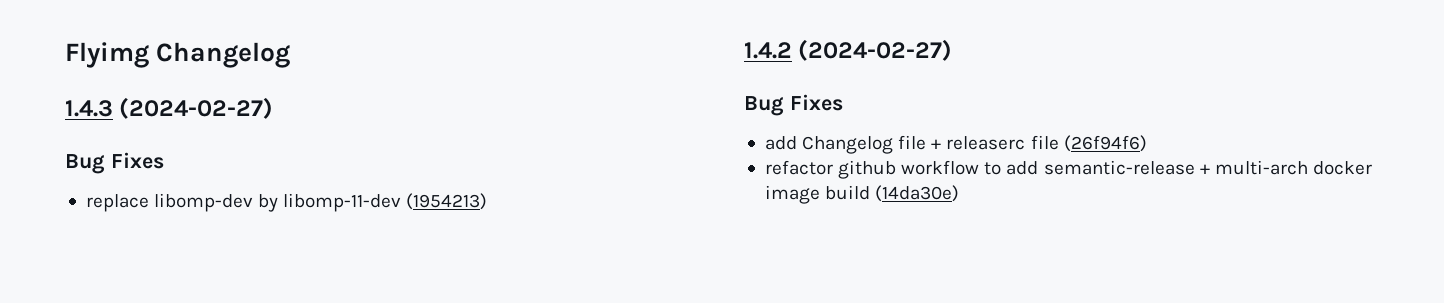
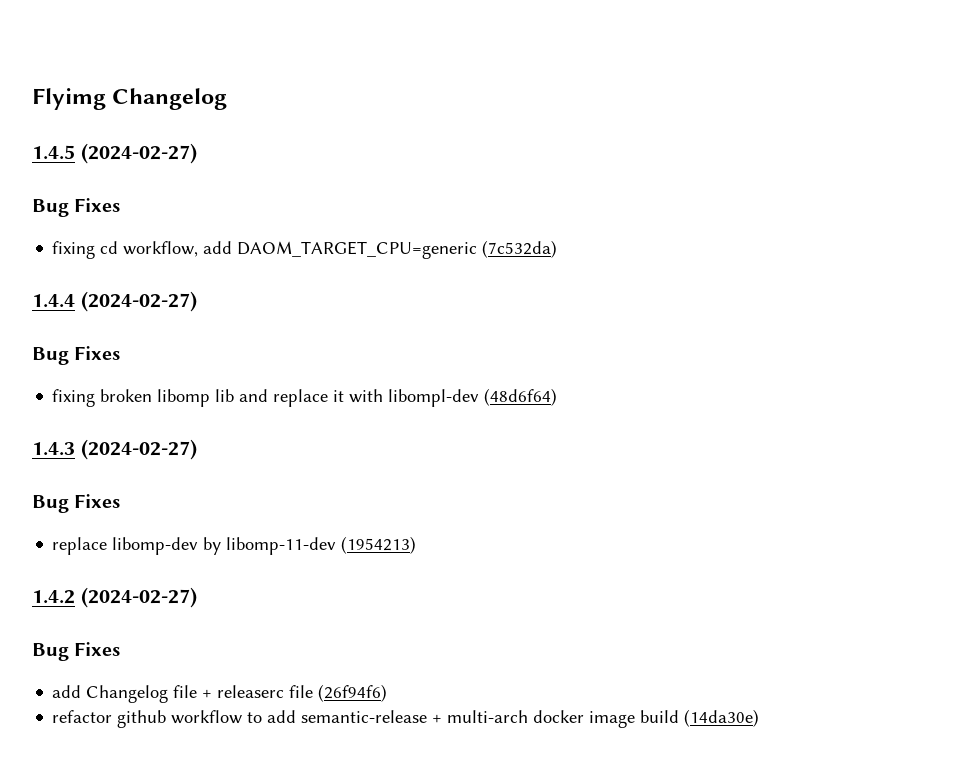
+ 1.4.5 (2024-02-27)
+ Bug Fixes
+ fixing cd workflow, add DAOM_TARGET_CPU=generic (7c532da)
+ 1.4.4 (2024-02-27)
+ Bug Fixes
+ fixing broken libomp lib and replace it with libompl-dev (48d6f64)

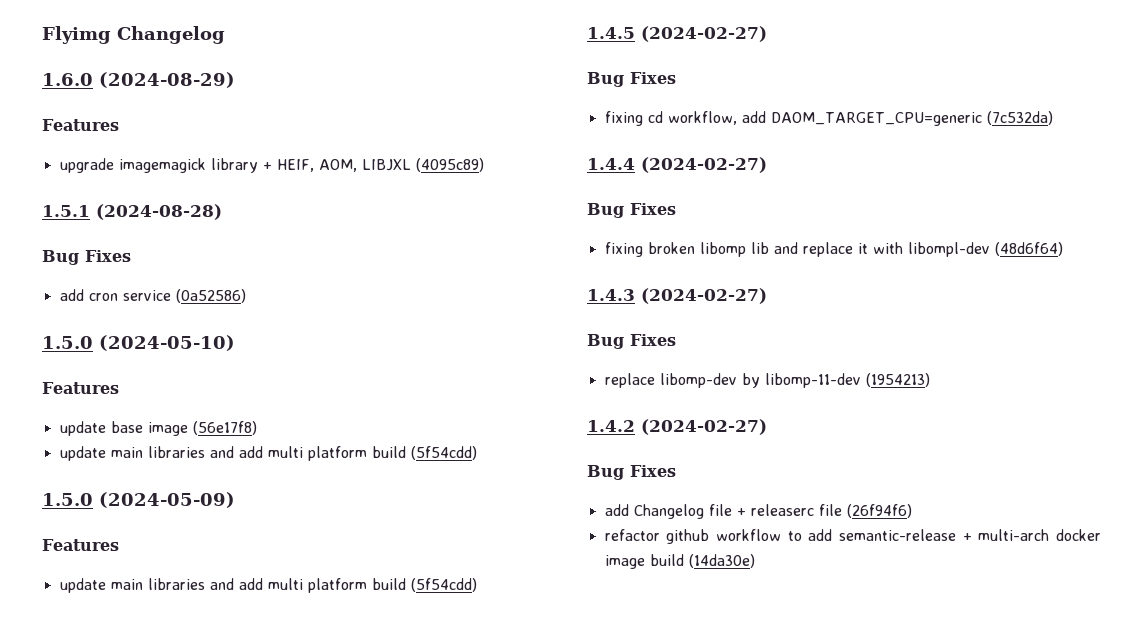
+ 1.6.0 (2024-08-29)
+ Features
+ upgrade imagemagick library + HEIF, AOM, LIBJXL (4095c89)
+ 1.5.1 (2024-08-28)
+ Bug Fixes
+ add cron service (0a52586)
+ 1.5.0 (2024-05-10)
+ Features
+ update base image (56e17f8)
+ update main libraries and add multi platform build (5f54cdd)
+ 1.5.0 (2024-05-09)
+ Features
+ update main libraries and add multi platform build (5f54cdd)

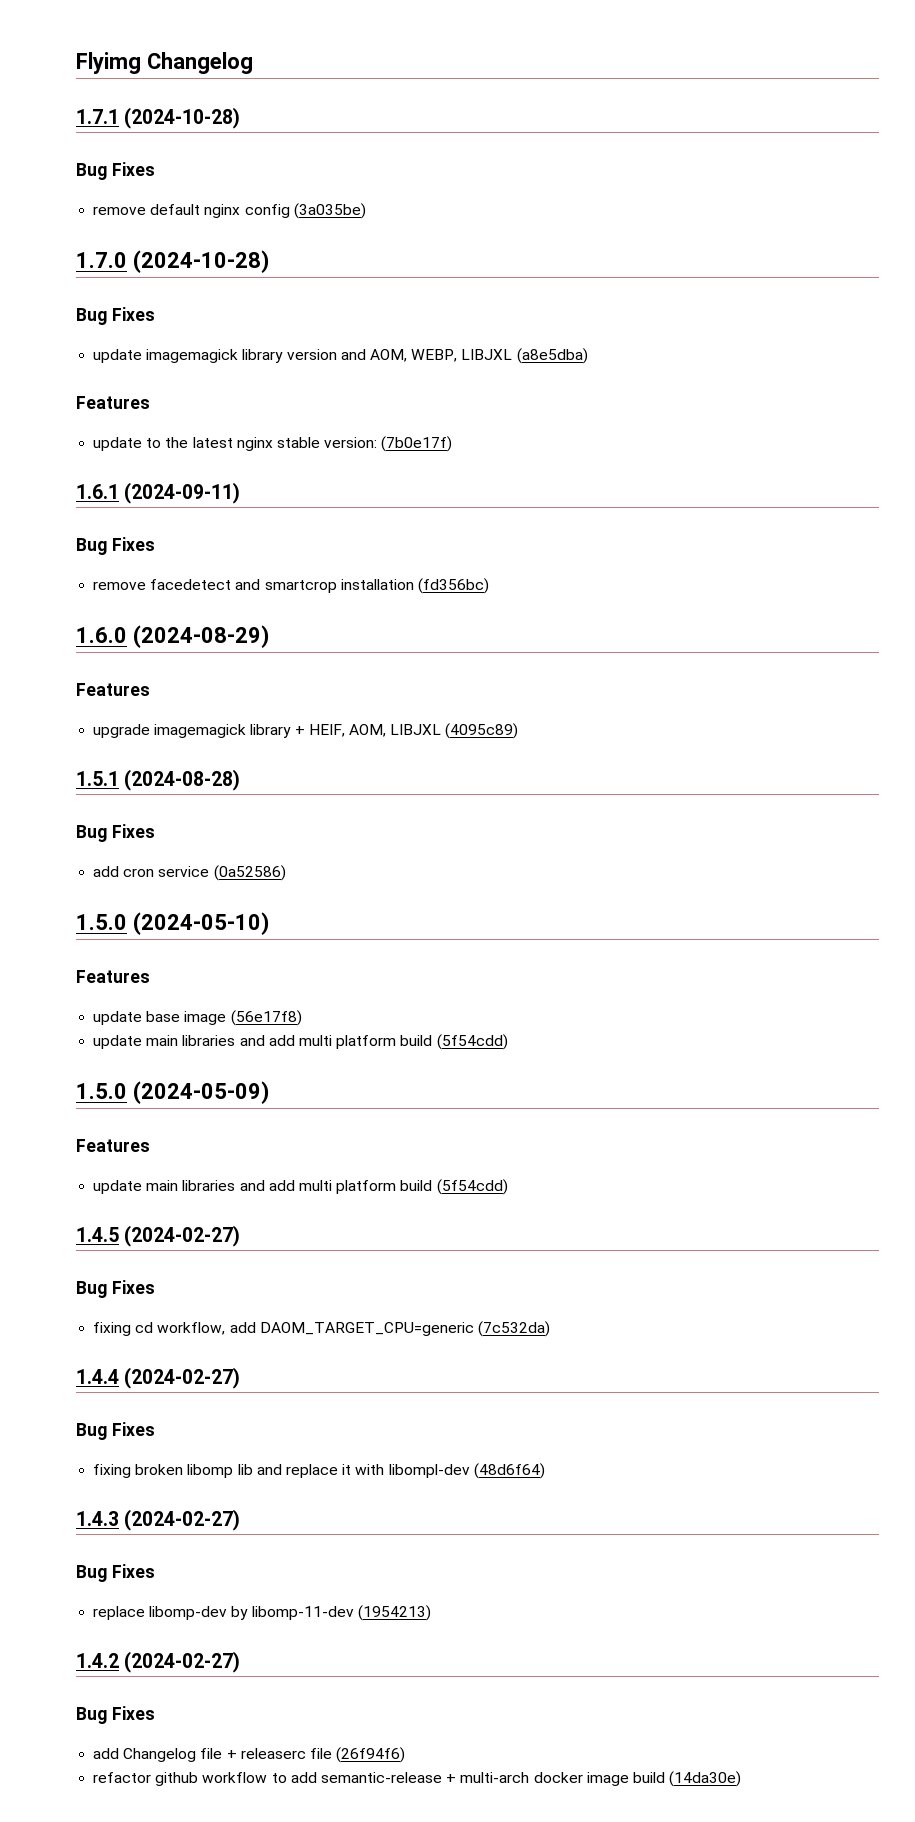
+ 1.7.1 (2024-10-28)
+ Bug Fixes
+ remove default nginx config (3a035be)
+ 1.7.0 (2024-10-28)
+ Bug Fixes
+ update imagemagick library version and AOM, WEBP, LIBJXL (a8e5dba)
+ Features
+ update to the latest nginx stable version: (7b0e17f)
+ 1.6.1 (2024-09-11)
+ Bug Fixes
+ remove facedetect and smartcrop installation (fd356bc)

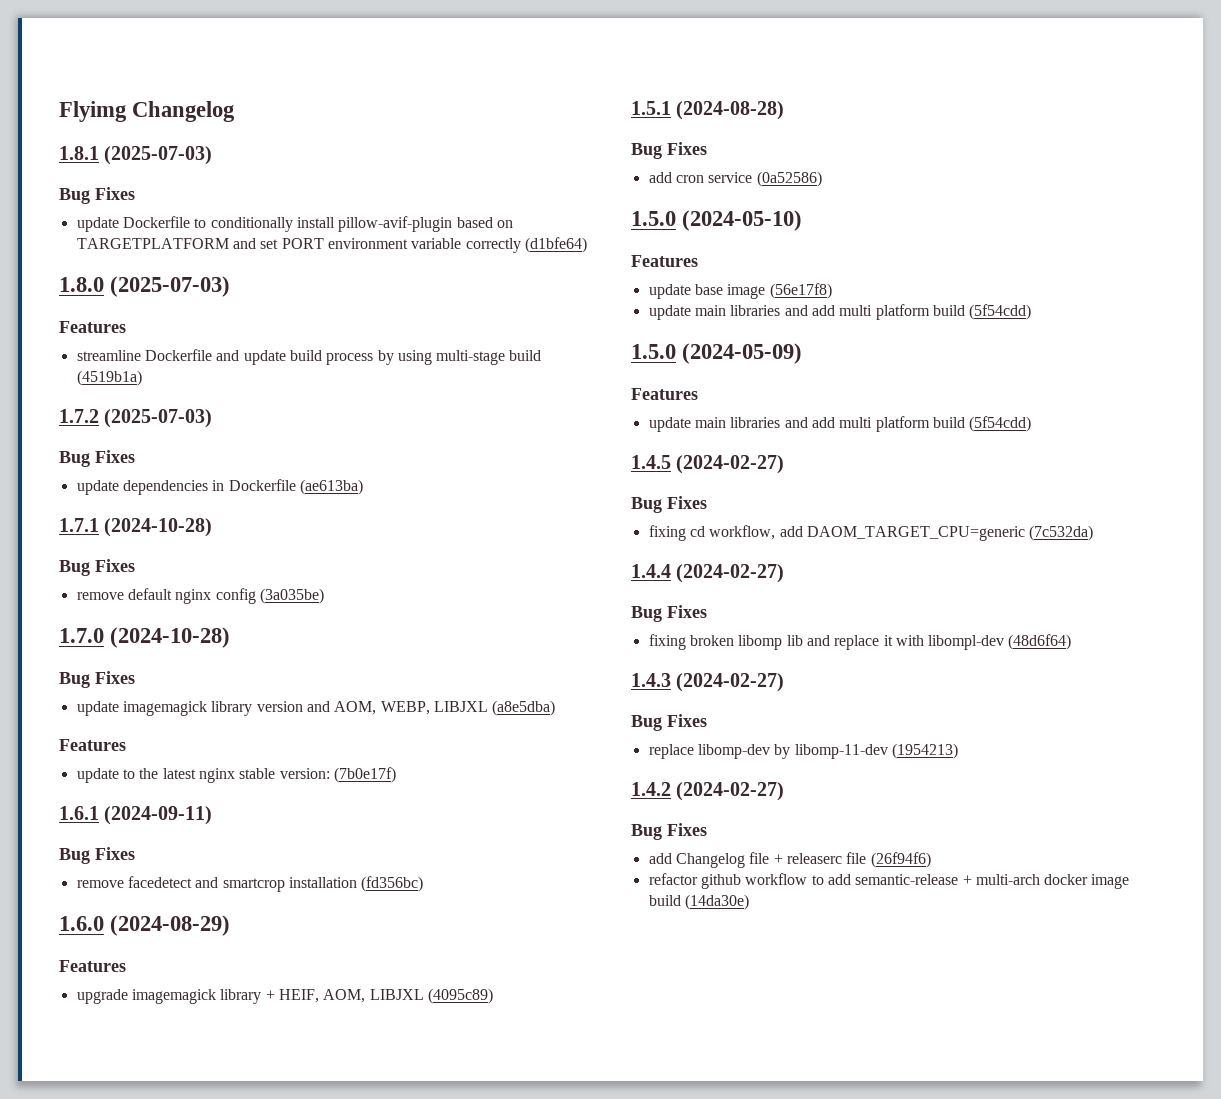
+ 1.8.1 (2025-07-03)
+ Bug Fixes
+ update Dockerfile to conditionally install pillow-avif-plugin based on TARGETPLATFORM and set PORT environment variable correctly (d1bfe64)
+ 1.8.0 (2025-07-03)
+ Features
+ streamline Dockerfile and update build process by using multi-stage build (4519b1a)
+ 1.7.2 (2025-07-03)
+ Bug Fixes
+ update dependencies in Dockerfile (ae613ba)

